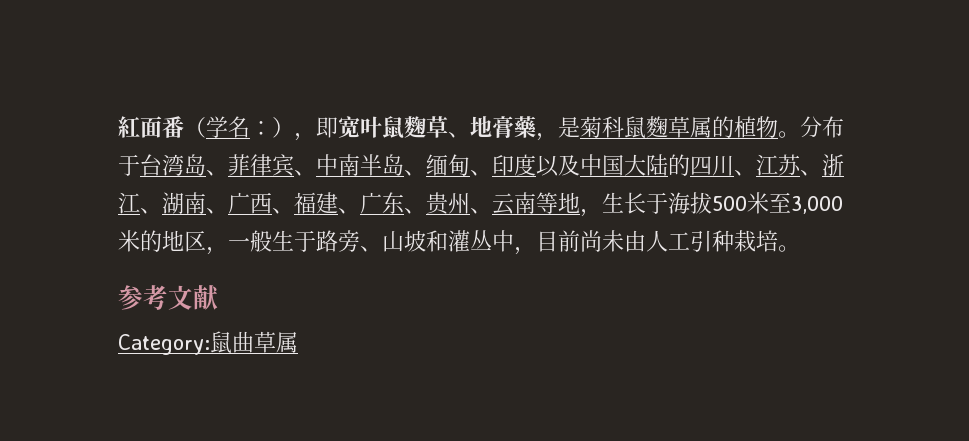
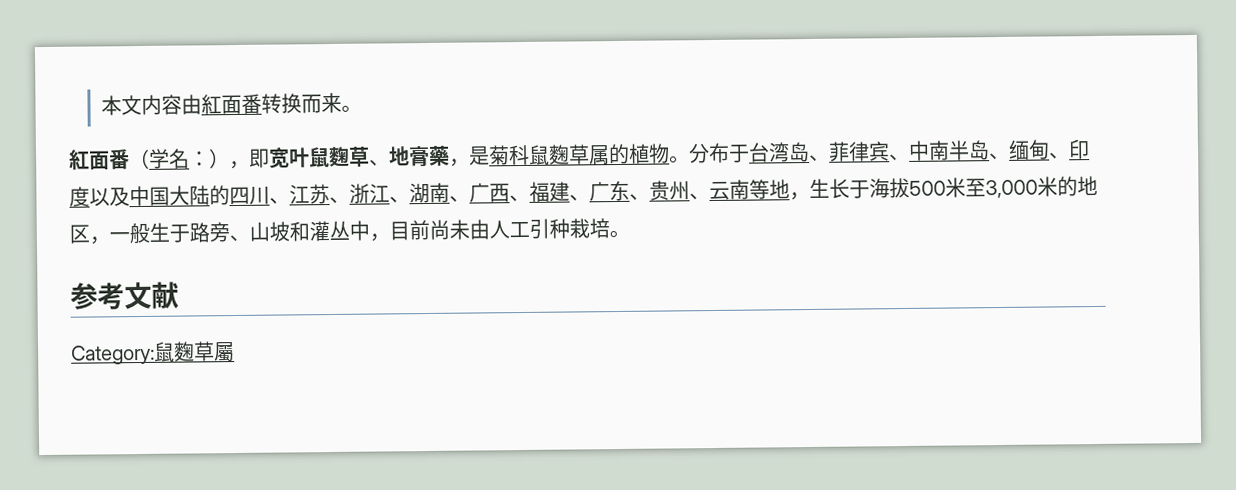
+ 本文内容由紅面番转换而来。
- Category:鼠曲草属
+ Category:鼠麴草屬

